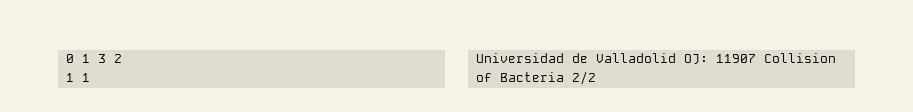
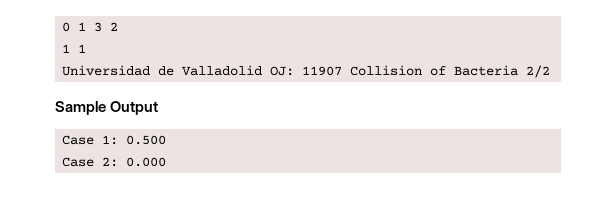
+ Sample Output
+ Case 1: 0.500
+ Case 2: 0.000

